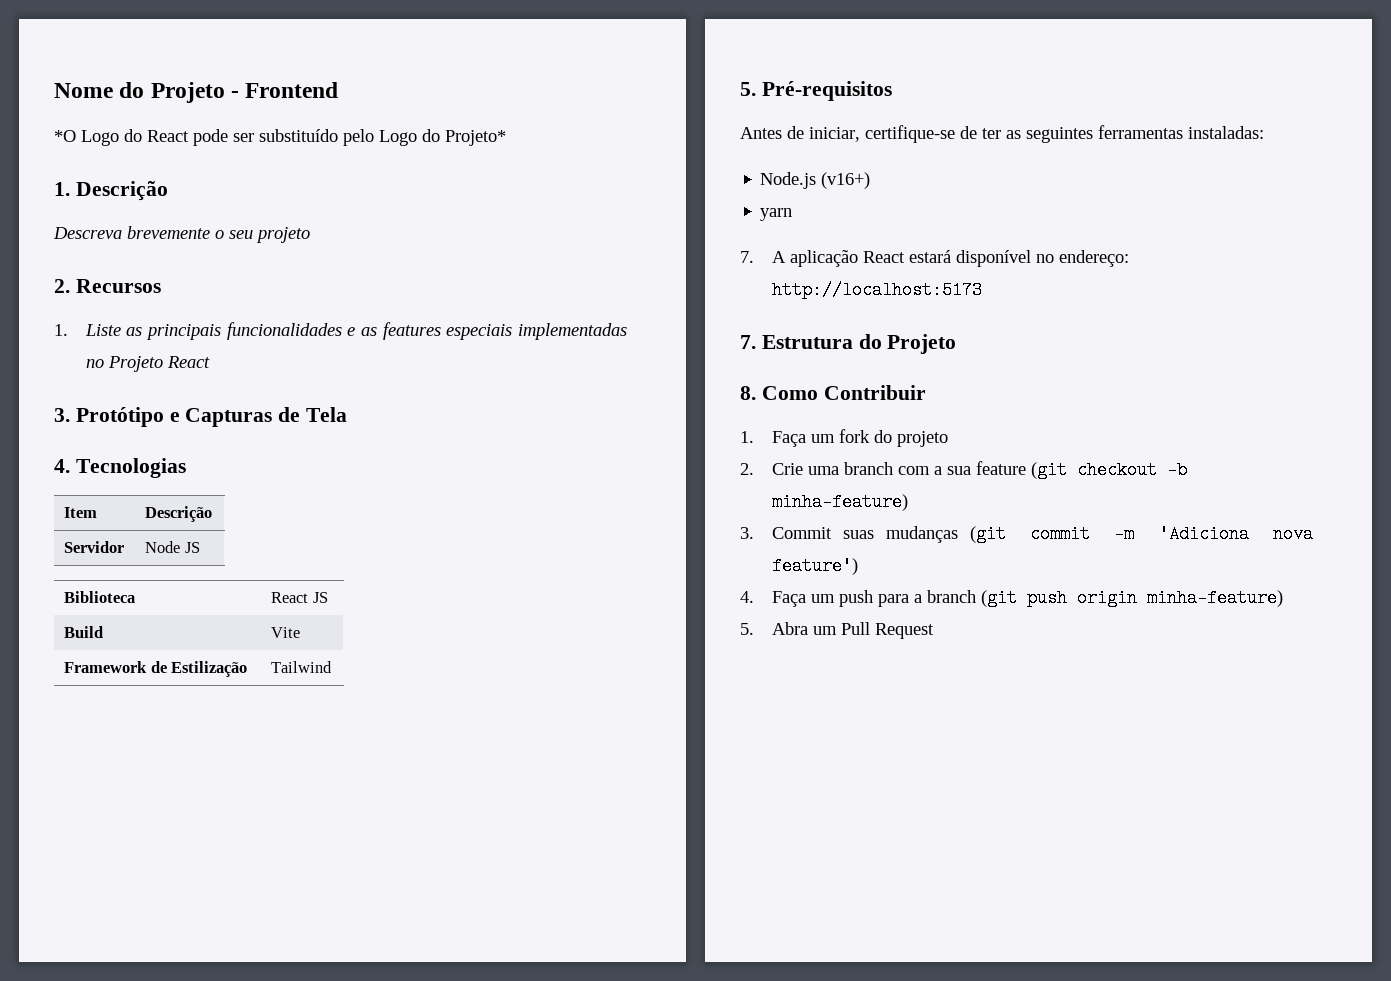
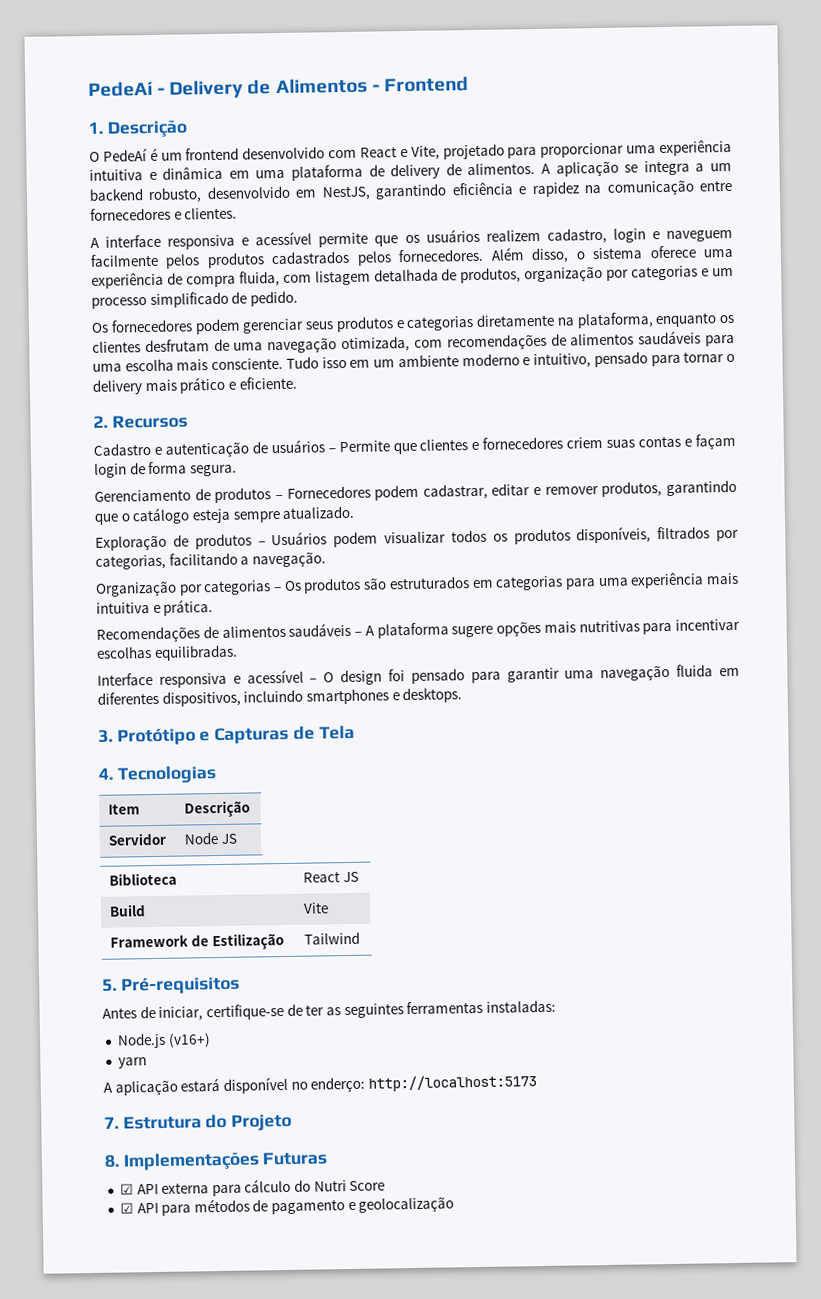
- Nome do Projeto - Frontend
- *O Logo do React pode ser substituído pelo Logo do Projeto*
+ PedeAí - Delivery de Alimentos - Frontend
  1. Descrição
- Descreva brevemente o seu projeto
+ O PedeAí é um frontend desenvolvido com React e Vite, projetado para proporcionar uma experiência intuitiva e dinâmica em uma plataforma de delivery de alimentos. A aplicação se integra a um backend robusto, desenvolvido em NestJS, garantindo eficiência e rapidez na comunicação entre fornecedores e clientes.
+ A interface responsiva e acessível permite que os usuários realizem cadastro, login e naveguem facilmente pelos produtos cadastrados pelos fornecedores. Além disso, o sistema oferece uma experiência de compra fluida, com listagem detalhada de produtos, organização por categorias e um processo simplificado de pedido.
+ Os fornecedores podem gerenciar seus produtos e categorias diretamente na plataforma, enquanto os clientes desfrutam de uma navegação otimizada, com recomendações de alimentos saudáveis para uma escolha mais consciente. Tudo isso em um ambiente moderno e intuitivo, pensado para tornar o delivery mais prático e eficiente.
  2. Recursos
- 1. Liste as principais funcionalidades e as features especiais implementadas no Projeto React
+ Cadastro e autenticação de usuários – Permite que clientes e fornecedores criem suas contas e façam login de forma segura.
+ Gerenciamento de produtos – Fornecedores podem cadastrar, editar e remover produtos, garantindo que o catálogo esteja sempre atualizado.
+ Exploração de produtos – Usuários podem visualizar todos os produtos disponíveis, filtrados por categorias, facilitando a navegação.
+ Organização por categorias – Os produtos são estruturados em categorias para uma experiência mais intuitiva e prática.
+ Recomendações de alimentos saudáveis – A plataforma sugere opções mais nutritivas para incentivar escolhas equilibradas.
+ Interface responsiva e acessível – O design foi pensado para garantir uma navegação fluida em diferentes dispositivos, incluindo smartphones e desktops.
- 7. A aplicação React estará disponível no endereço: http://localhost:5173
+ A aplicação estará disponível no enderço: http://localhost:5173
- 8. Como Contribuir
- 1. Faça um fork do projeto
- 2. Crie uma branch com a sua feature (git checkout -b minha-feature)
- 3. Commit suas mudanças (git commit -m 'Adiciona nova feature')
- 4. Faça um push para a branch (git push origin minha-feature)
- 5. Abra um Pull Request
+ 8. Implementações Futuras
+ ☑ API externa para cálculo do Nutri Score
+ ☑ API para métodos de pagamento e geolocalização

